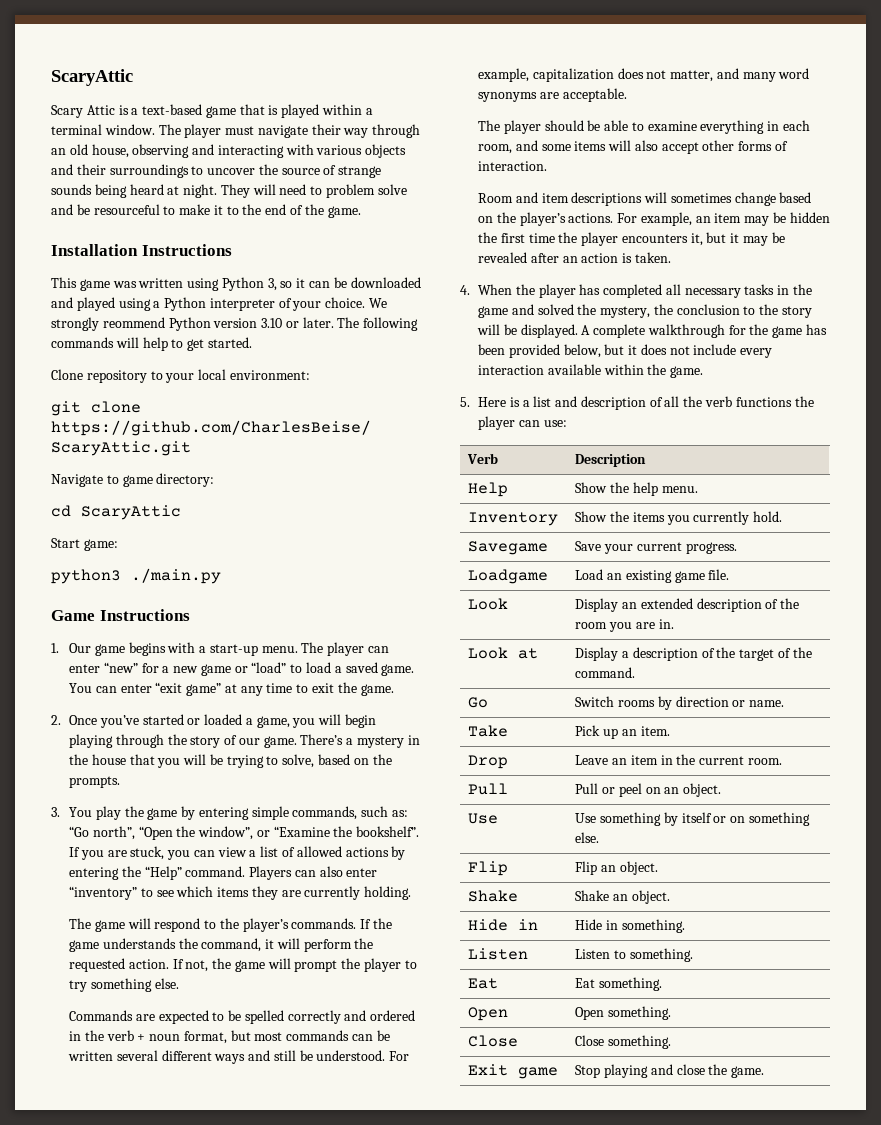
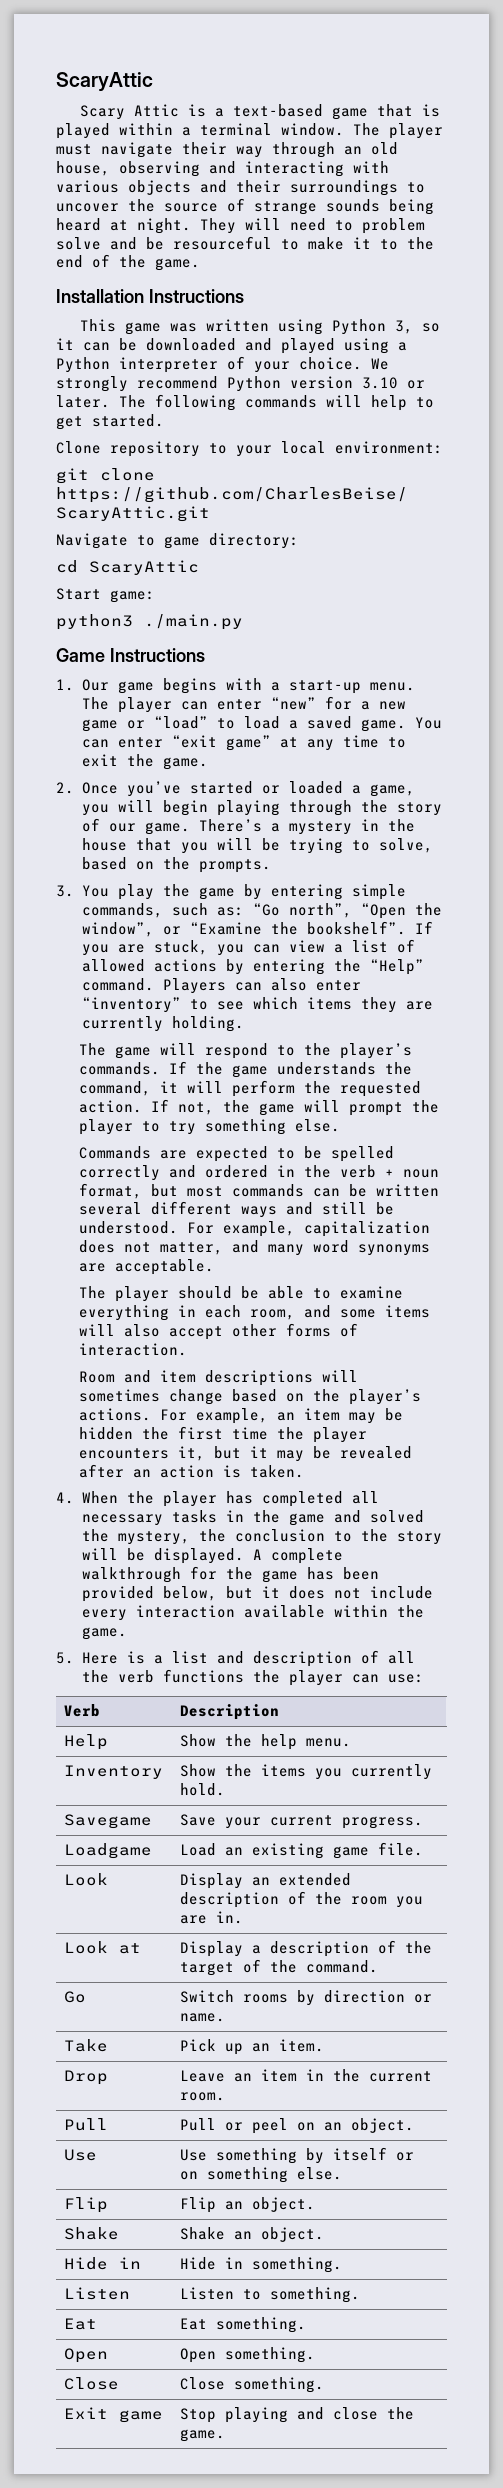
- We strongly reommend Python version 3.10 or later.
+ We strongly recommend Python version 3.10 or later.

